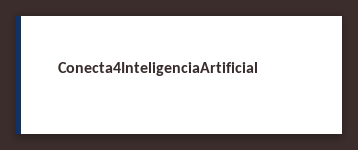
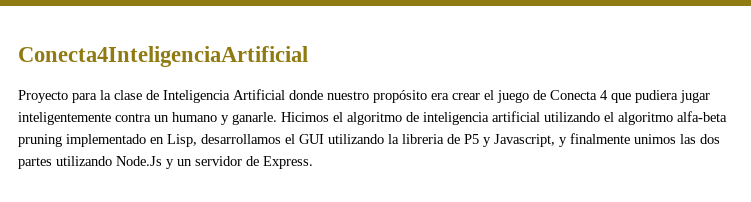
+ Proyecto para la clase de Inteligencia Artificial donde nuestro propósito era crear el juego de Conecta 4 que pudiera jugar inteligentemente contra un humano y ganarle. Hicimos el algoritmo de inteligencia artificial utilizando el algoritmo alfa-beta pruning implementado en Lisp, desarrollamos el GUI utilizando la libreria de P5 y Javascript, y finalmente unimos las dos partes utilizando Node.Js y un servidor de Express.

